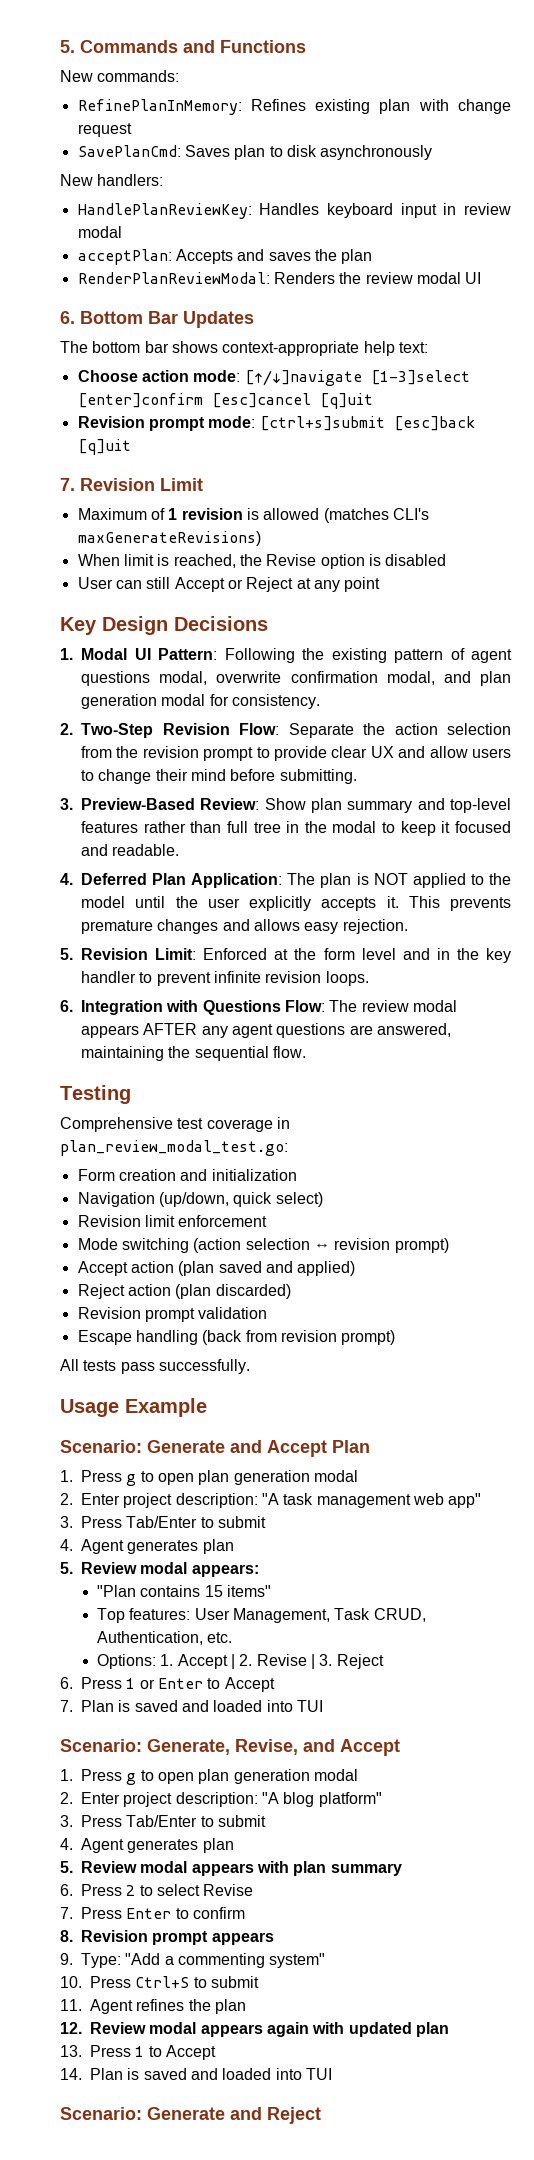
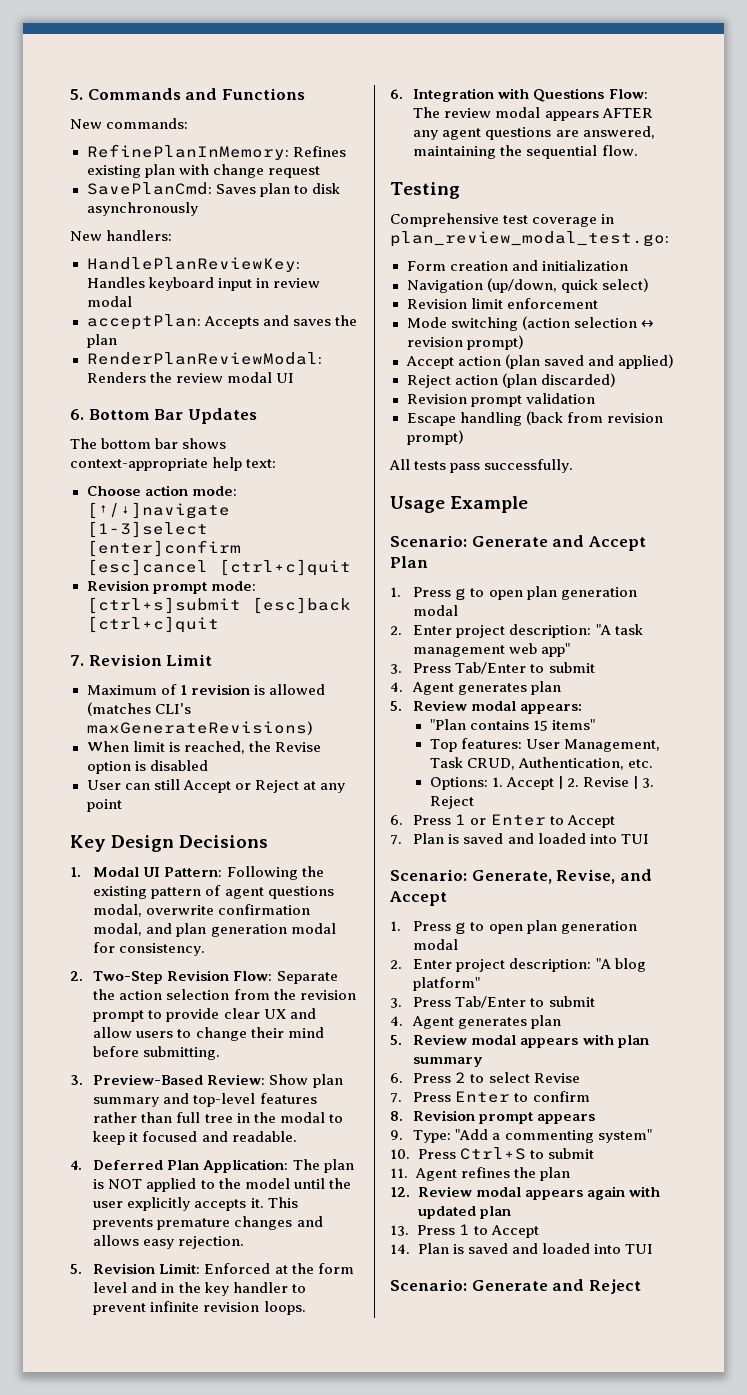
- Choose action mode: [↑/↓]navigate [1-3]select [enter]confirm [esc]cancel [q]uit
+ Choose action mode: [↑/↓]navigate [1-3]select [enter]confirm [esc]cancel [ctrl+c]quit
- Revision prompt mode: [ctrl+s]submit [esc]back [q]uit
+ Revision prompt mode: [ctrl+s]submit [esc]back [ctrl+c]quit

